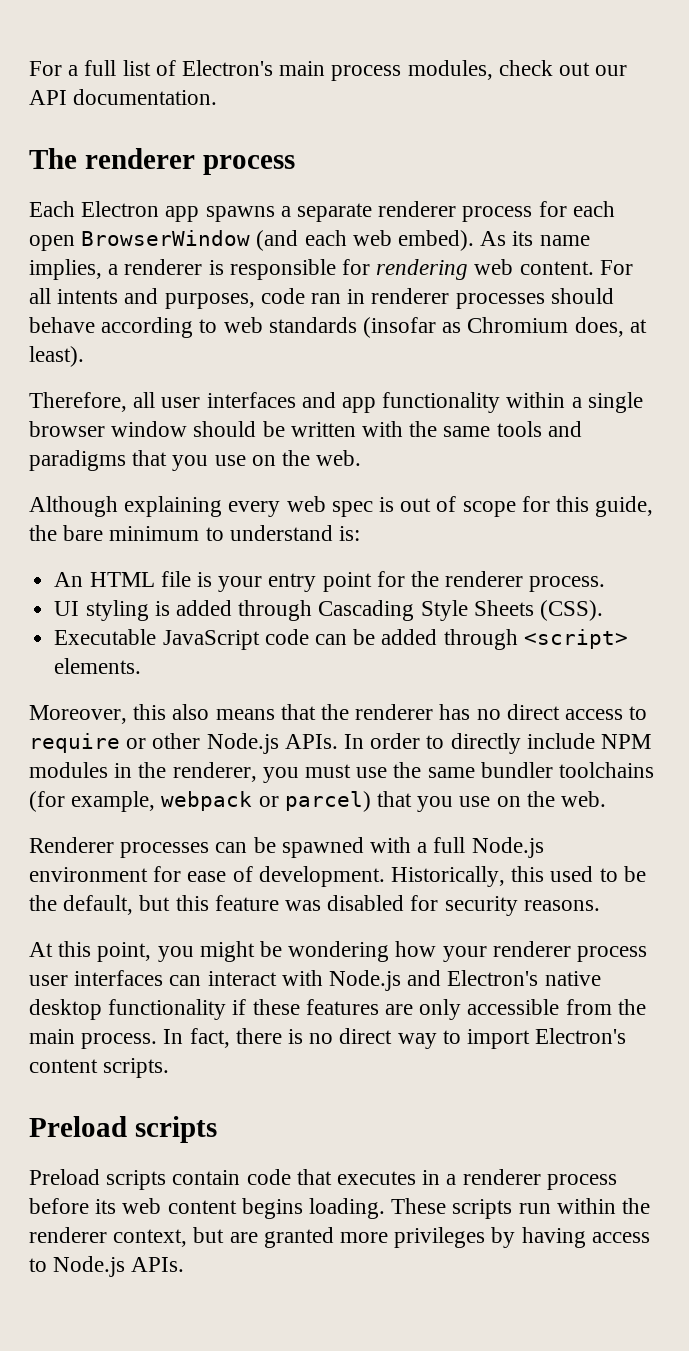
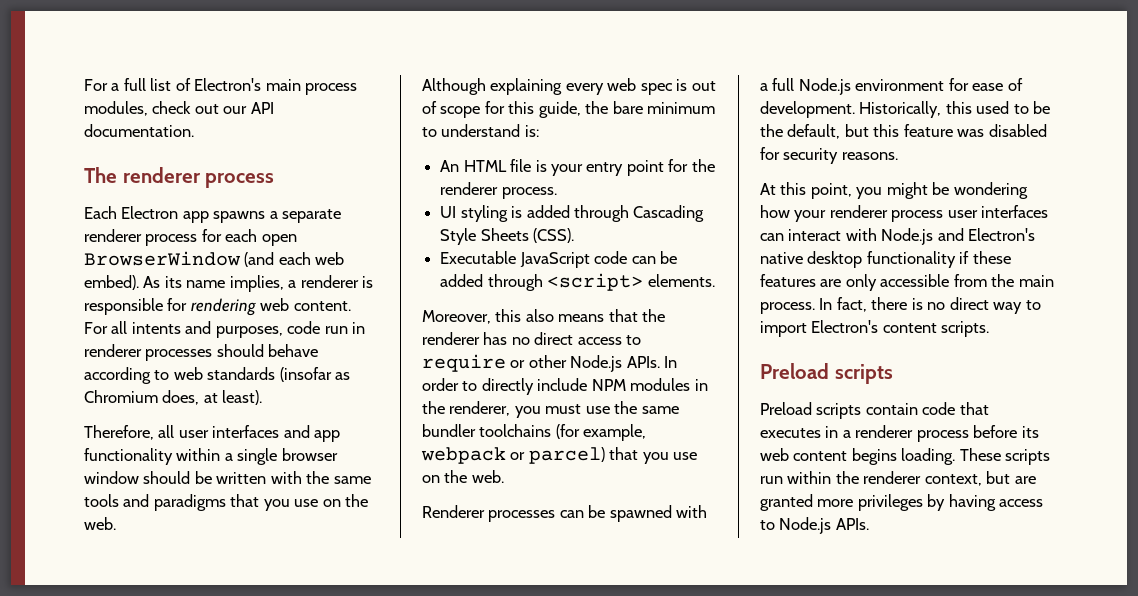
- For all intents and purposes, code ran in renderer processes should behave according to web standards (insofar as Chromium does, at least).
+ For all intents and purposes, code run in renderer processes should behave according to web standards (insofar as Chromium does, at least).

